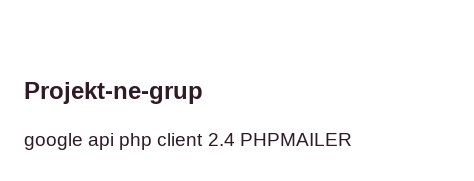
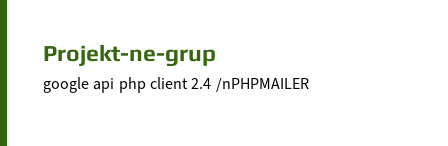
- google api php client 2.4 PHPMAILER
+ google api php client 2.4 /nPHPMAILER

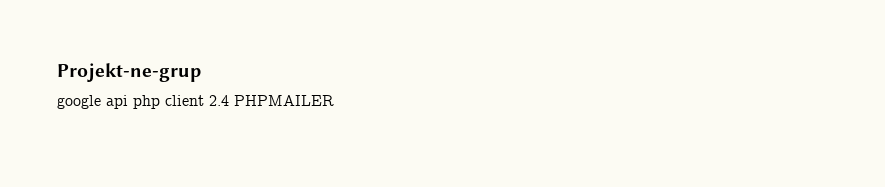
- google api php client 2.4 /nPHPMAILER
+ google api php client 2.4 PHPMAILER

